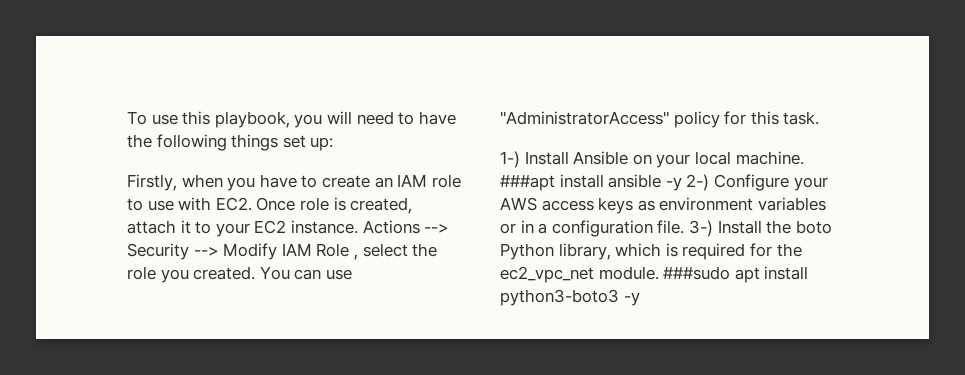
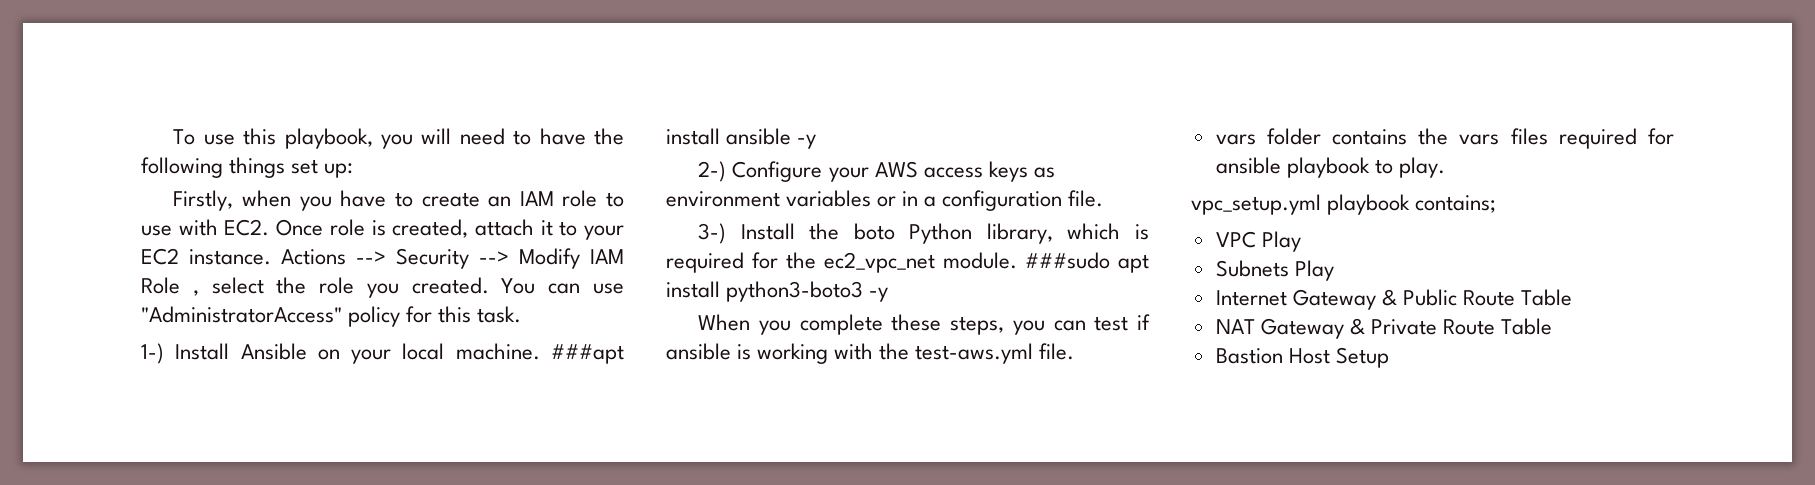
- ###apt install ansible -y 2-) Configure your AWS access keys as environment variables or in a configuration file. 3-) Install the boto Python library, which is required for the ec2_vpc_net module.
+ ###apt install ansible -y
+ 2-) Configure your AWS access keys as environment variables or in a configuration file.
+ 3-) Install the boto Python library, which is required for the ec2_vpc_net module.
+ When you complete these steps, you can test if ansible is working with the test-aws.yml file.
+ vars folder contains the vars files required for ansible playbook to play.
+ vpc_setup.yml playbook contains;
+ VPC Play
+ Subnets Play
+ Internet Gateway & Public Route Table
+ NAT Gateway & Private Route Table
+ Bastion Host Setup

